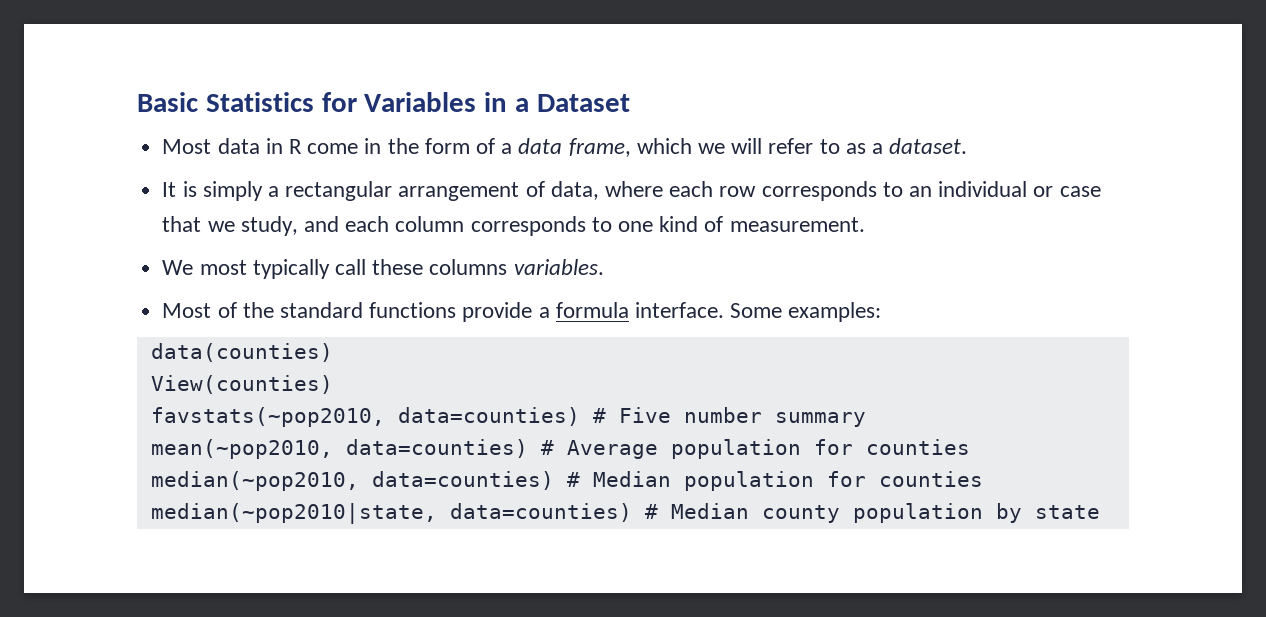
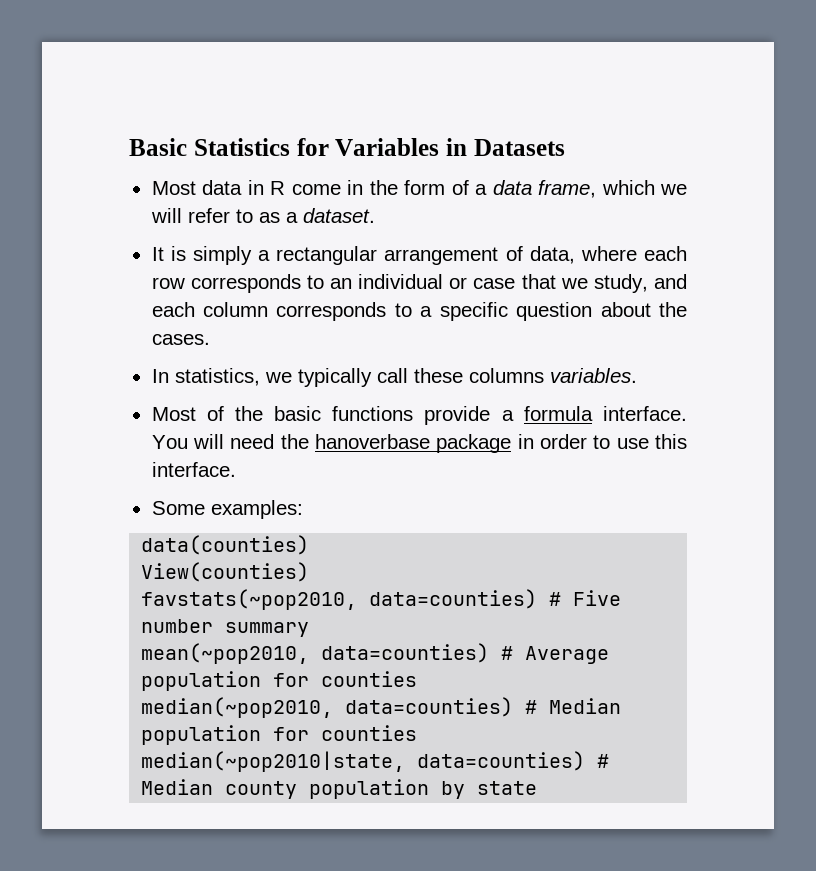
- Basic Statistics for Variables in a Dataset
+ Basic Statistics for Variables in Datasets
- It is simply a rectangular arrangement of data, where each row corresponds to an individual or case that we study, and each column corresponds to one kind of measurement.
- We most typically call these columns variables.
+ It is simply a rectangular arrangement of data, where each row corresponds to an individual or case that we study, and each column corresponds to a specific question about the cases.
+ In statistics, we typically call these columns variables.
- Most of the standard functions provide a formula interface. Some examples:
+ Most of the basic functions provide a formula interface. You will need the hanoverbase package in order to use this interface.
+ Some examples:

